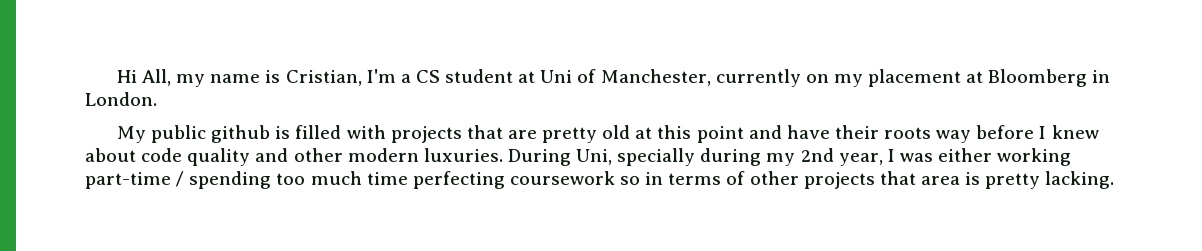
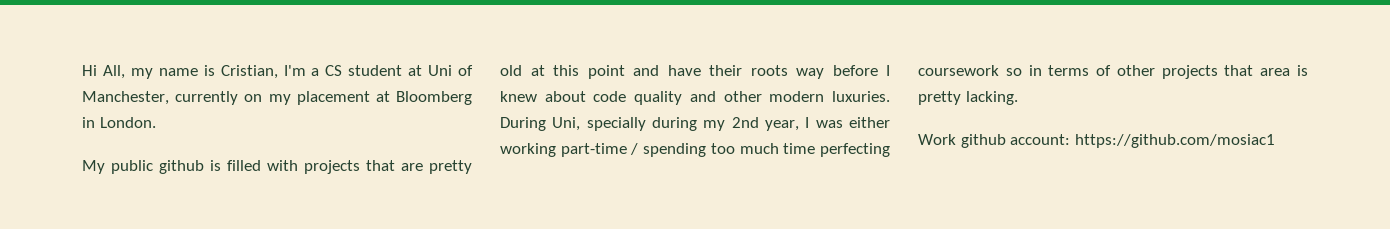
+ Work github account: https://github.com/mosiac1

